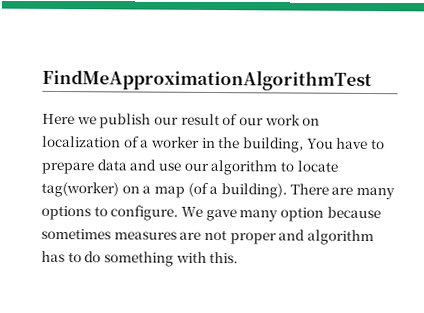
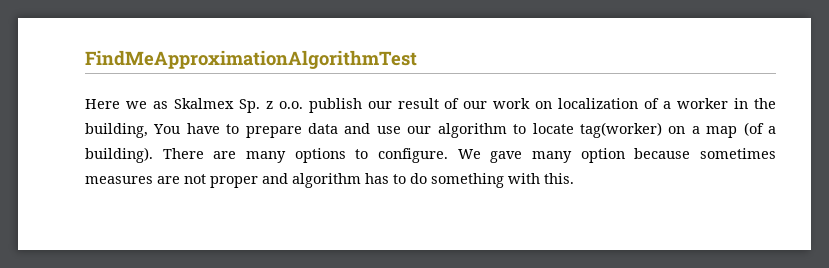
- Here we publish our result of our work on localization of a worker in the building, You have to prepare data and use our algorithm to locate tag(worker) on a map (of a building).
+ Here we as Skalmex Sp. z o.o. publish our result of our work on localization of a worker in the building, You have to prepare data and use our algorithm to locate tag(worker) on a map (of a building).

